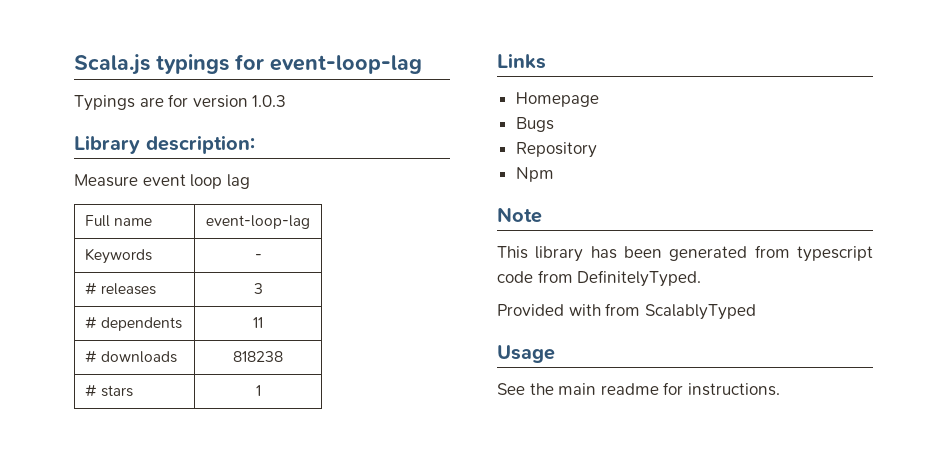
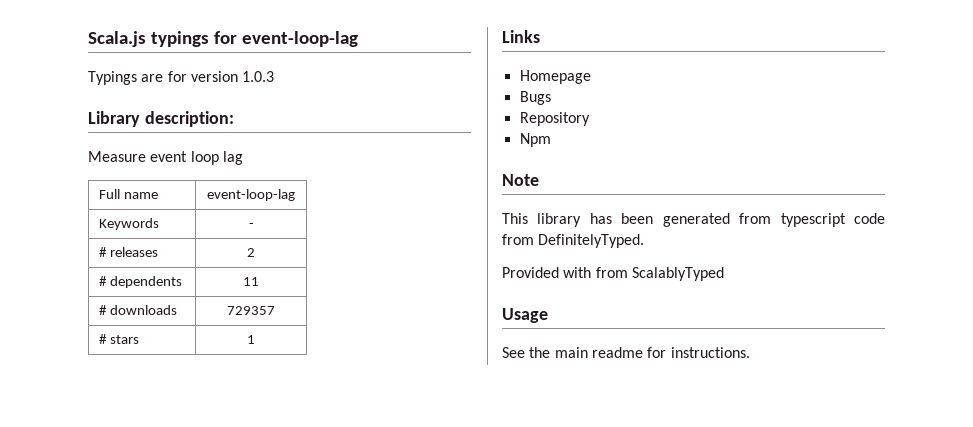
- # releases | 3
+ # releases | 2
- # downloads | 818238
+ # downloads | 729357

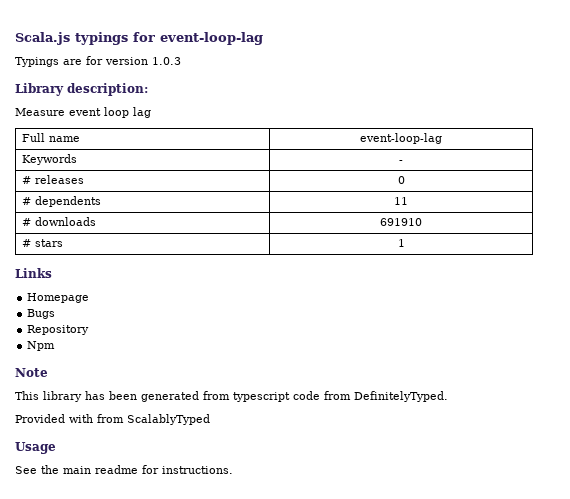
- # releases | 2
+ # releases | 0
- # downloads | 729357
+ # downloads | 691910

